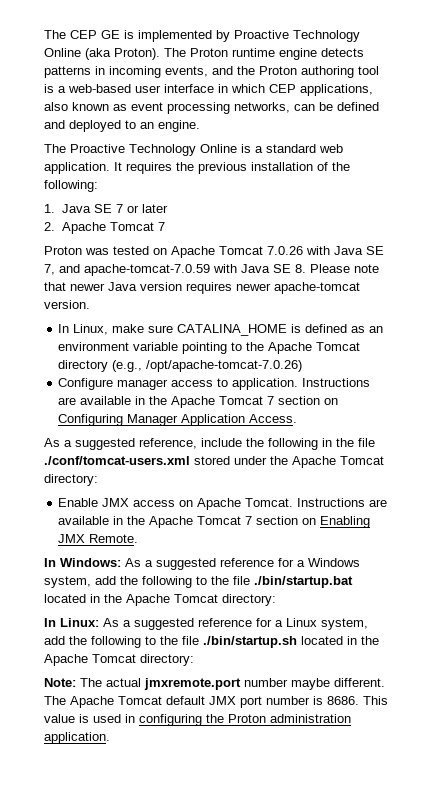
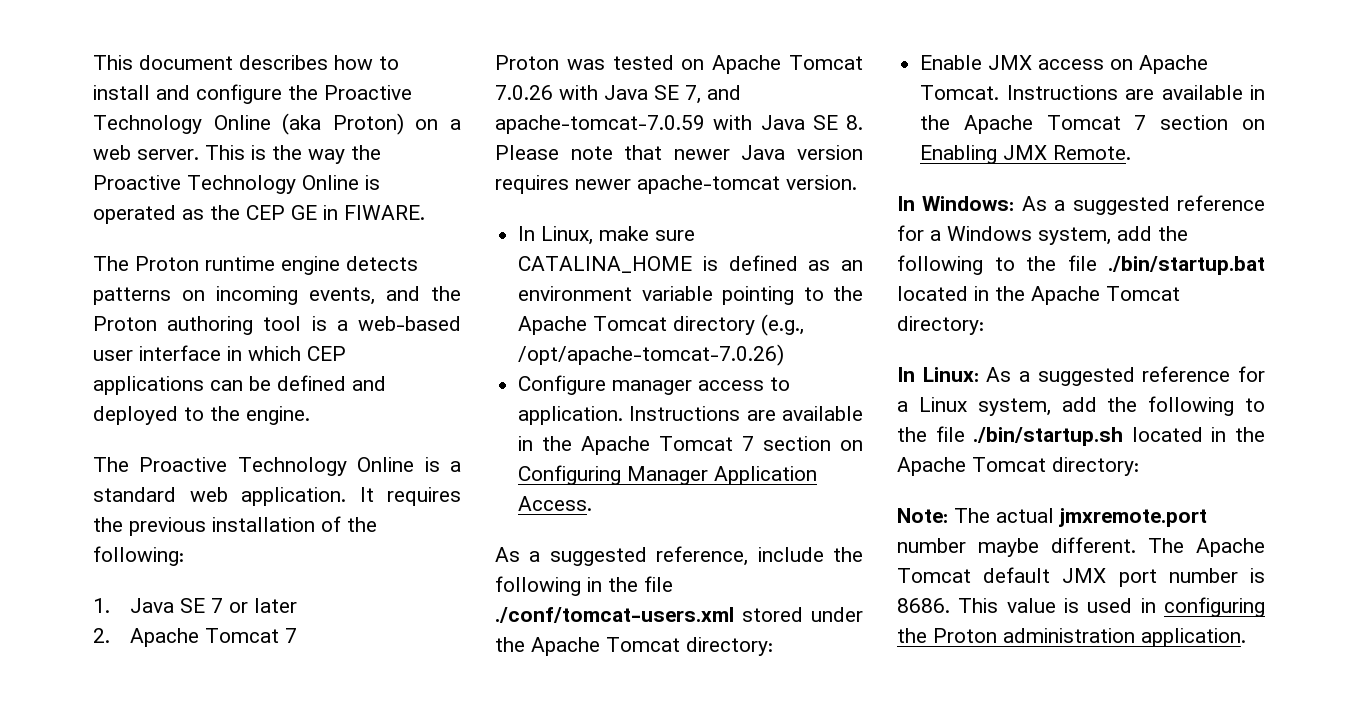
- The CEP GE is implemented by Proactive Technology Online (aka Proton). The Proton runtime engine detects patterns in incoming events, and the Proton authoring tool is a web-based user interface in which CEP applications, also known as event processing networks, can be defined and deployed to an engine.
+ This document describes how to install and configure the Proactive Technology Online (aka Proton) on a web server. This is the way the Proactive Technology Online is operated as the CEP GE in FIWARE.
+ The Proton runtime engine detects patterns on incoming events, and the Proton authoring tool is a web-based user interface in which CEP applications can be defined and deployed to the engine.

